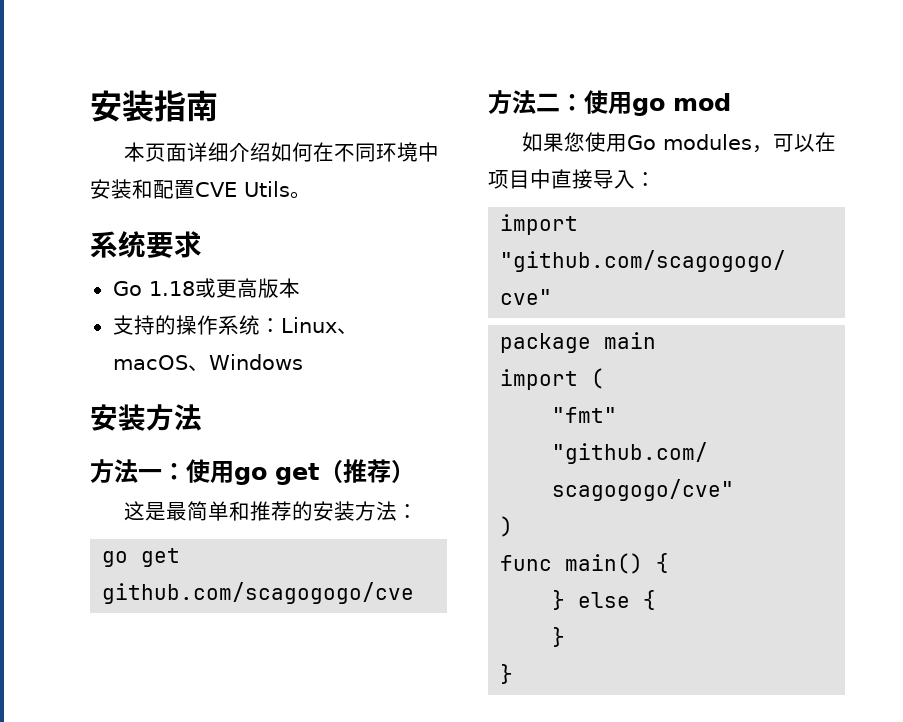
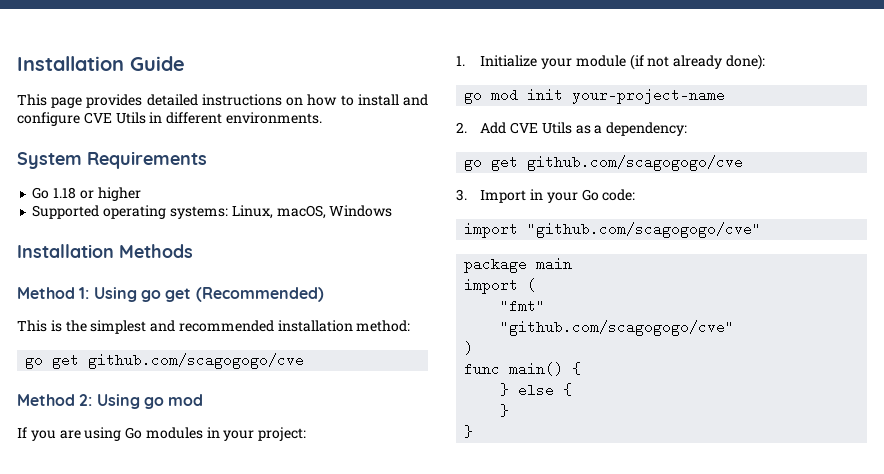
- 安装指南
- 本页面详细介绍如何在不同环境中安装和配置CVE Utils。
- 系统要求
- Go 1.18或更高版本
- 支持的操作系统：Linux、macOS、Windows
- 安装方法
- 方法一：使用go get（推荐）
- 这是最简单和推荐的安装方法：
+ Installation Guide
+ This page provides detailed instructions on how to install and configure CVE Utils in different environments.
+ System Requirements
+ Go 1.18 or higher
+ Supported operating systems: Linux, macOS, Windows
+ Installation Methods
+ Method 1: Using go get (Recommended)
+ This is the simplest and recommended installation method:
  go get github.com/scagogogo/cve
- 方法二：使用go mod
+ Method 2: Using go mod
- 如果您使用Go modules，可以在项目中直接导入：
+ If you are using Go modules in your project:
+ 1. Initialize your module (if not already done):
+ go mod init your-project-name
+ 2. Add CVE Utils as a dependency:
+ go get github.com/scagogogo/cve
+ 3. Import in your Go code:

